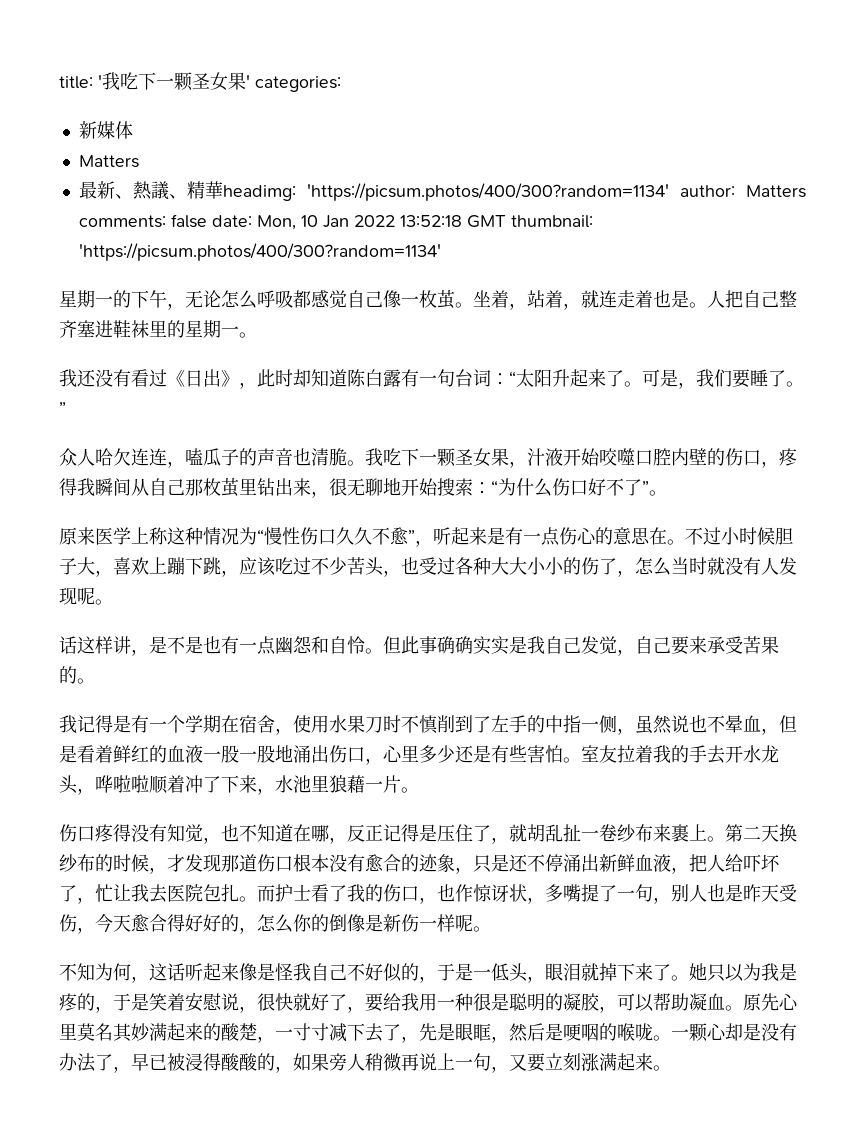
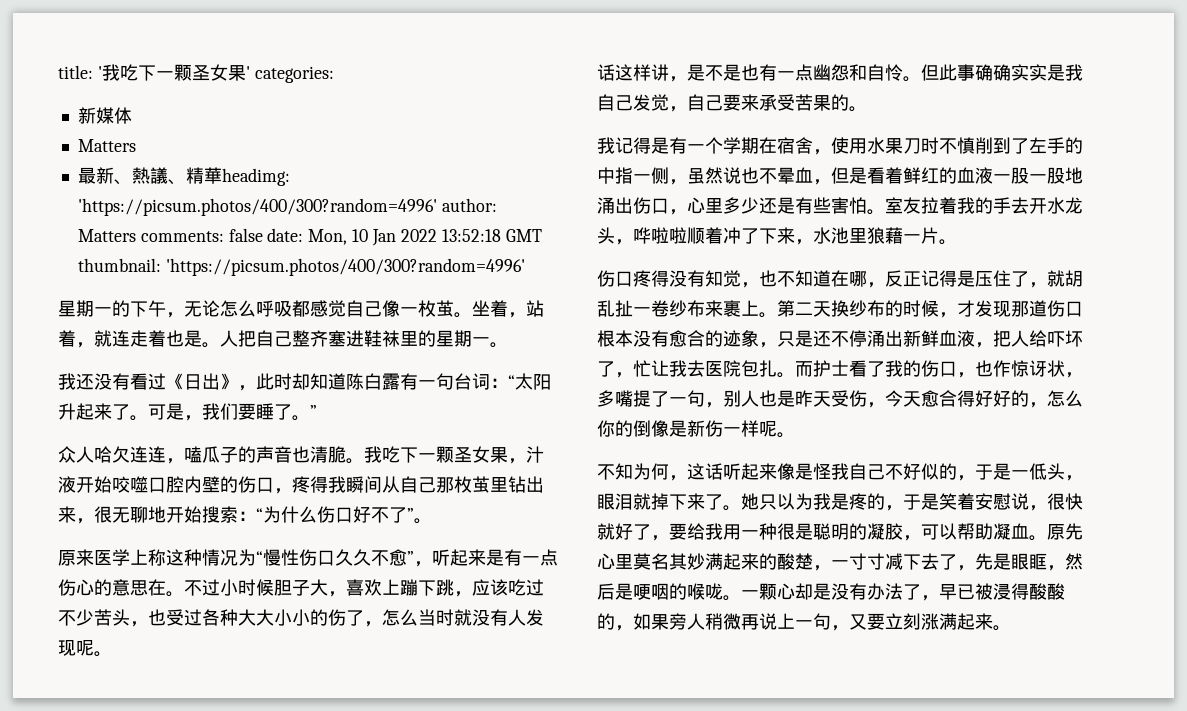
- 最新、熱議、精華headimg: 'https://picsum.photos/400/300?random=1134' author: Matters comments: false date: Mon, 10 Jan 2022 13:52:18 GMT thumbnail: 'https://picsum.photos/400/300?random=1134'
+ 最新、熱議、精華headimg: 'https://picsum.photos/400/300?random=4996' author: Matters comments: false date: Mon, 10 Jan 2022 13:52:18 GMT thumbnail: 'https://picsum.photos/400/300?random=4996'

